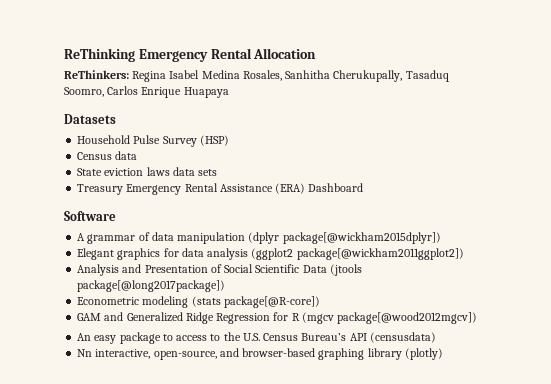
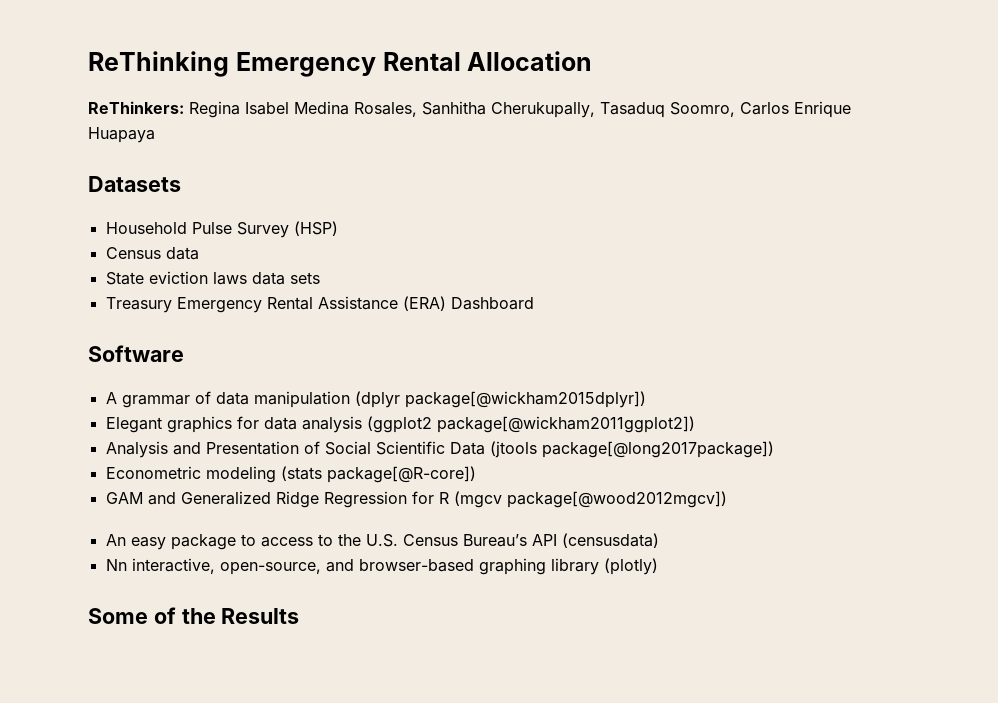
+ Some of the Results

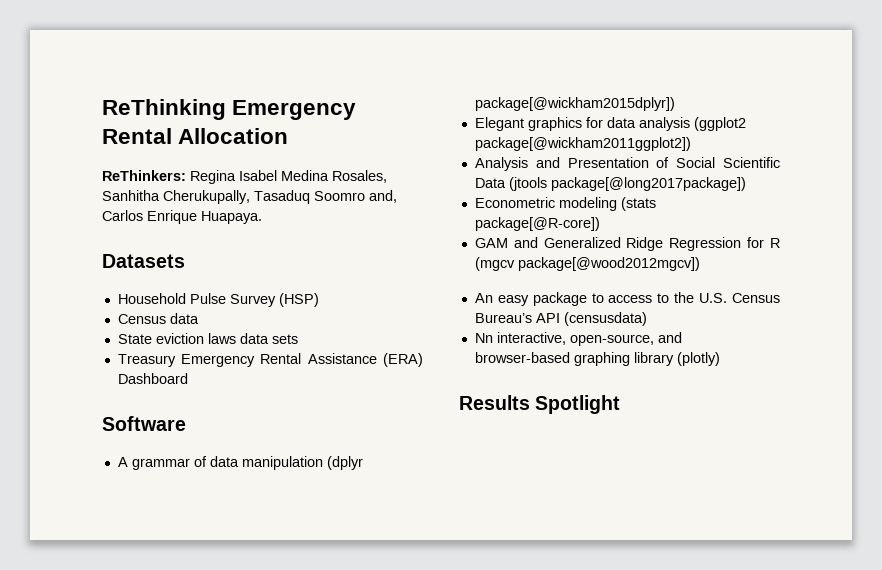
- ReThinkers: Regina Isabel Medina Rosales, Sanhitha Cherukupally, Tasaduq Soomro, Carlos Enrique Huapaya
+ ReThinkers: Regina Isabel Medina Rosales, Sanhitha Cherukupally, Tasaduq Soomro and, Carlos Enrique Huapaya.
- Some of the Results
+ Results Spotlight

